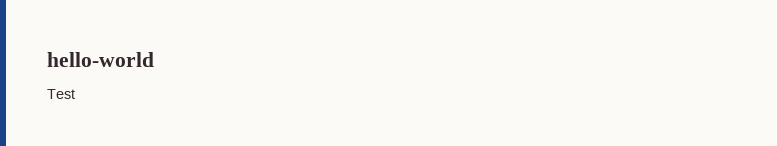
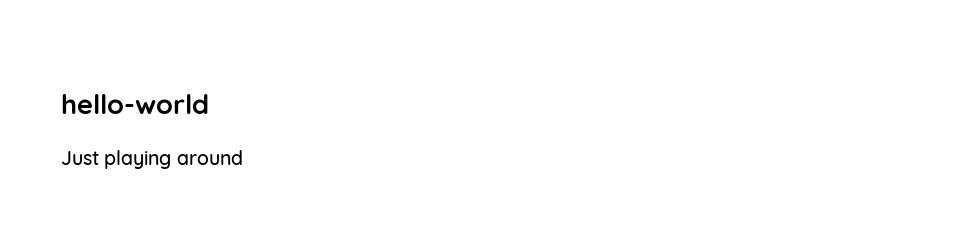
- Test
+ Just playing around

